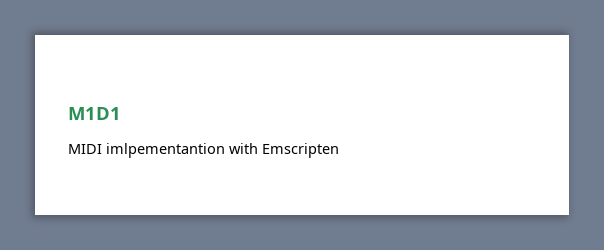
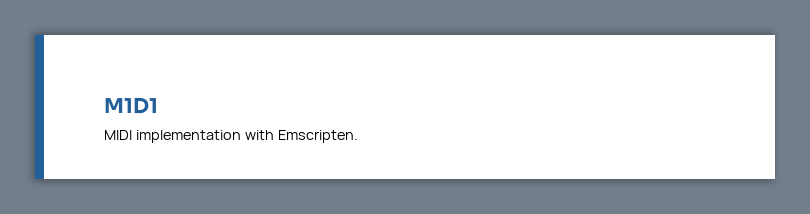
- MIDI imlpementantion with Emscripten
+ MIDI implementation with Emscripten.

